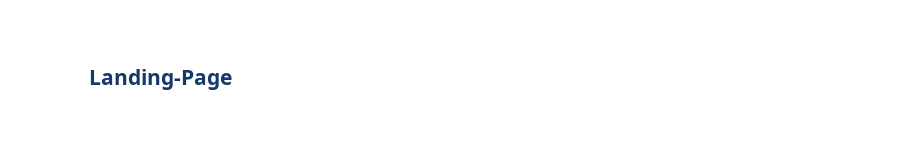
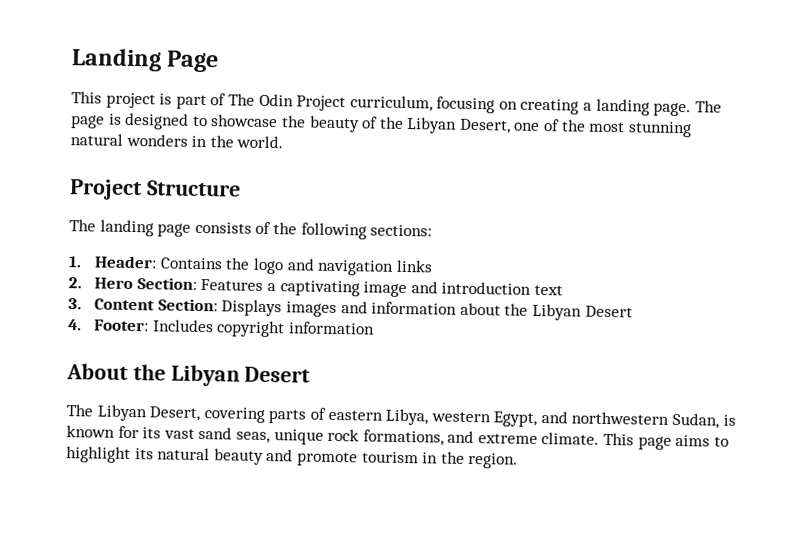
- Landing-Page
+ Landing Page
+ This project is part of The Odin Project curriculum, focusing on creating a landing page. The page is designed to showcase the beauty of the Libyan Desert, one of the most stunning natural wonders in the world.
+ Project Structure
+ The landing page consists of the following sections:
+ 1. Header: Contains the logo and navigation links
+ 2. Hero Section: Features a captivating image and introduction text
+ 3. Content Section: Displays images and information about the Libyan Desert
+ 4. Footer: Includes copyright information
+ About the Libyan Desert
+ The Libyan Desert, covering parts of eastern Libya, western Egypt, and northwestern Sudan, is known for its vast sand seas, unique rock formations, and extreme climate. This page aims to highlight its natural beauty and promote tourism in the region.

